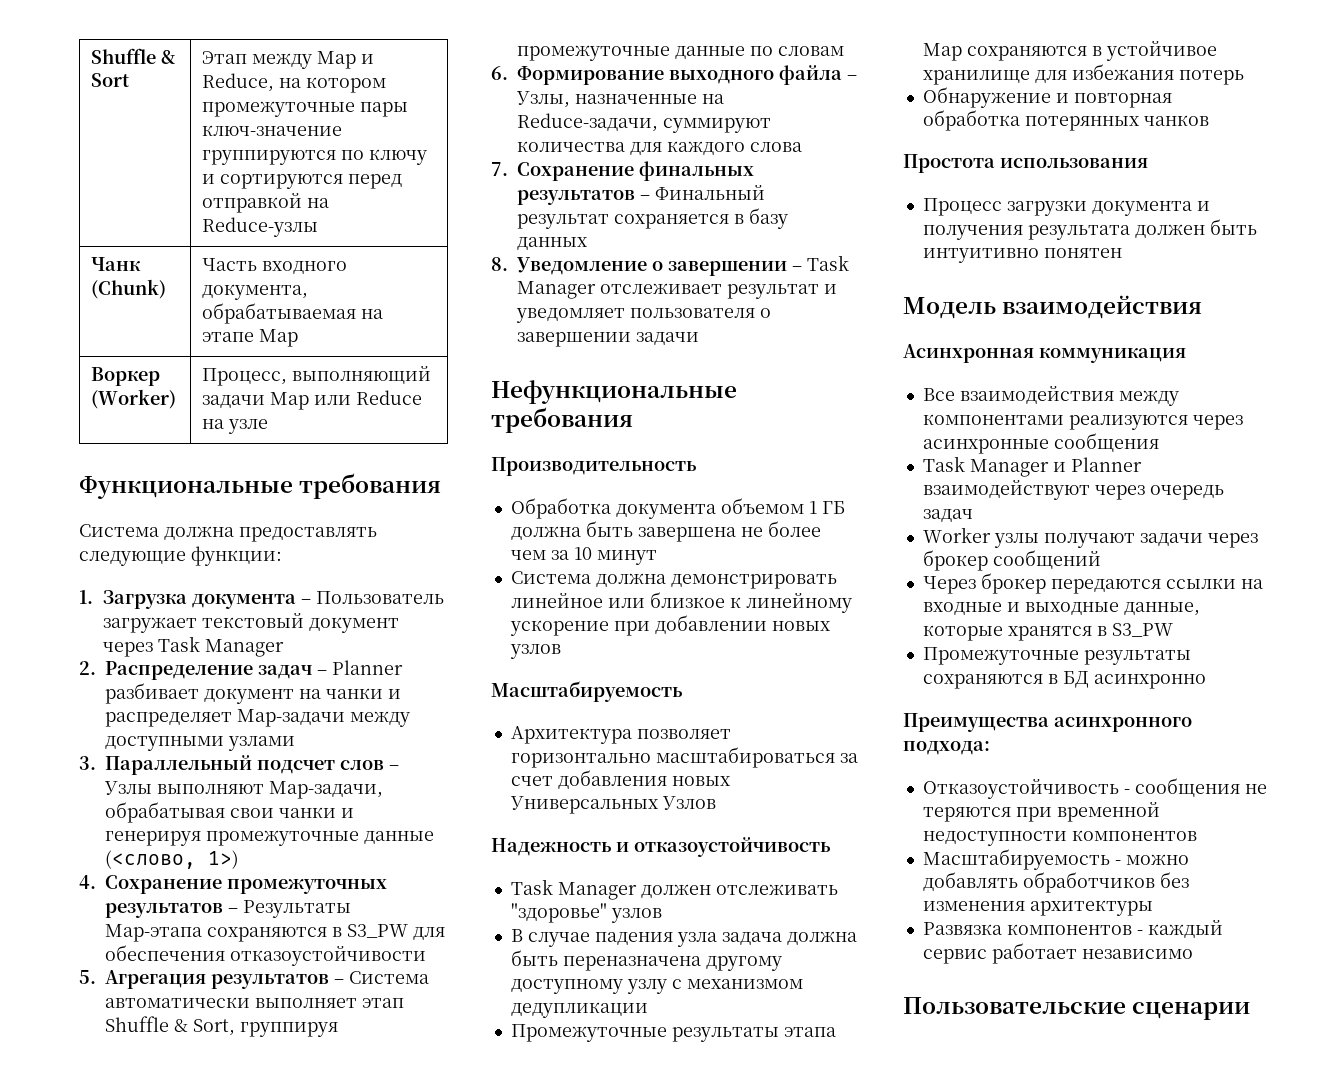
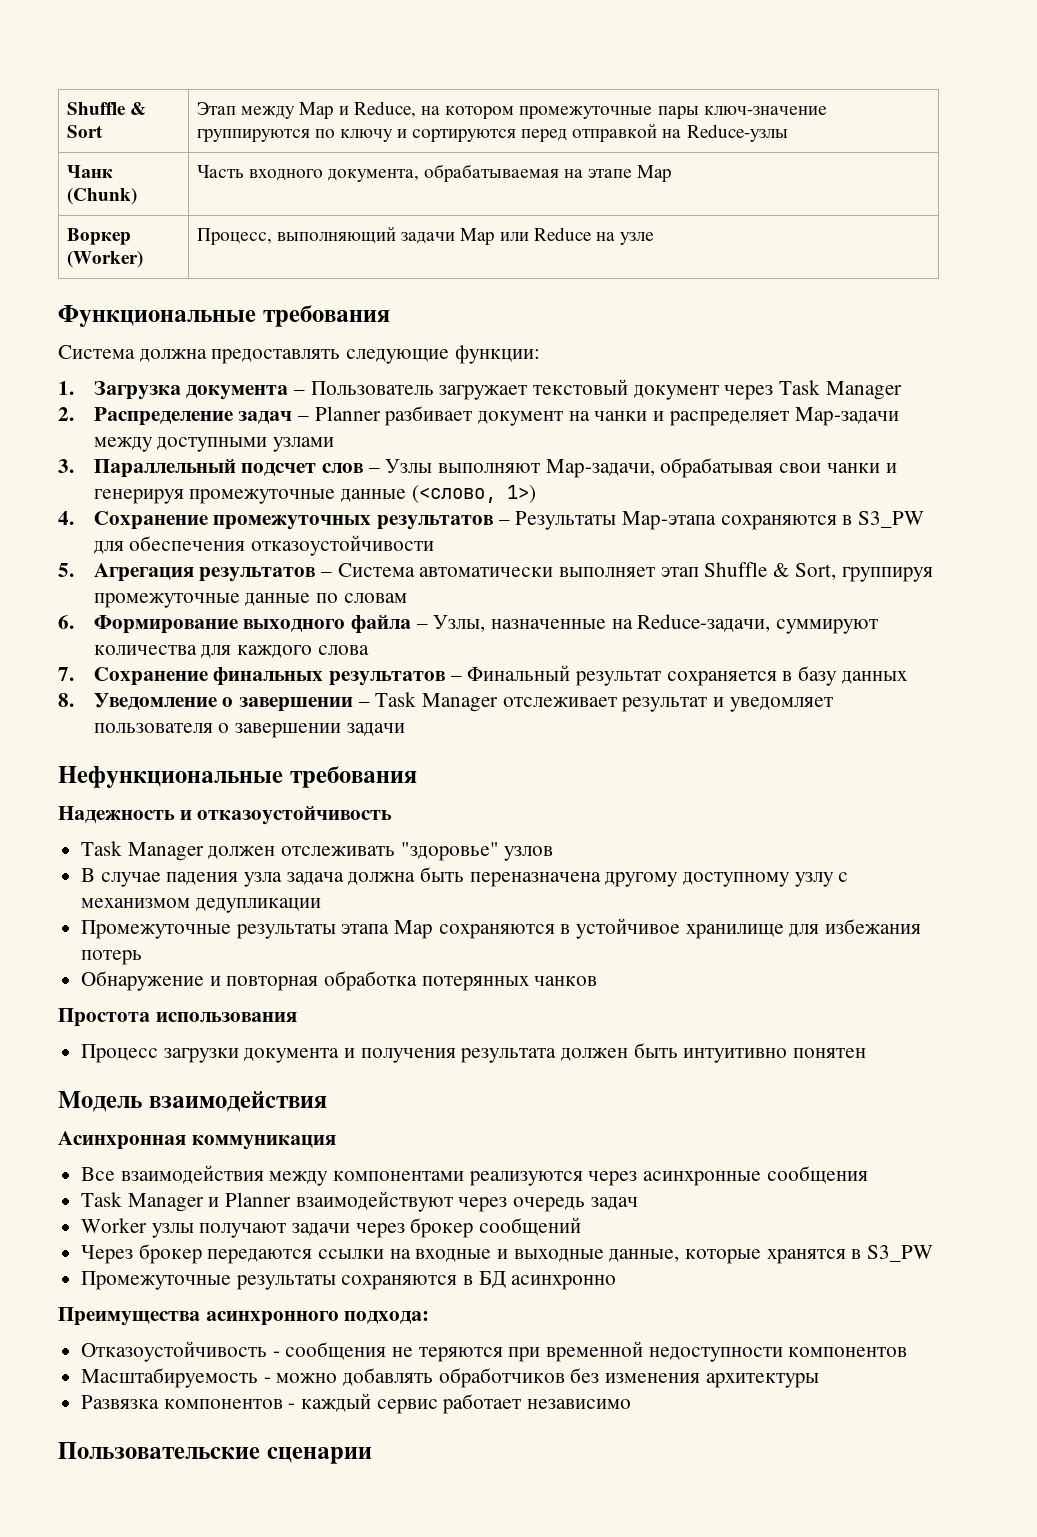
- Производительность
- Обработка документа объемом 1 ГБ должна быть завершена не более чем за 10 минут
- Система должна демонстрировать линейное или близкое к линейному ускорение при добавлении новых узлов
- Масштабируемость
- Архитектура позволяет горизонтально масштабироваться за счет добавления новых Универсальных Узлов

